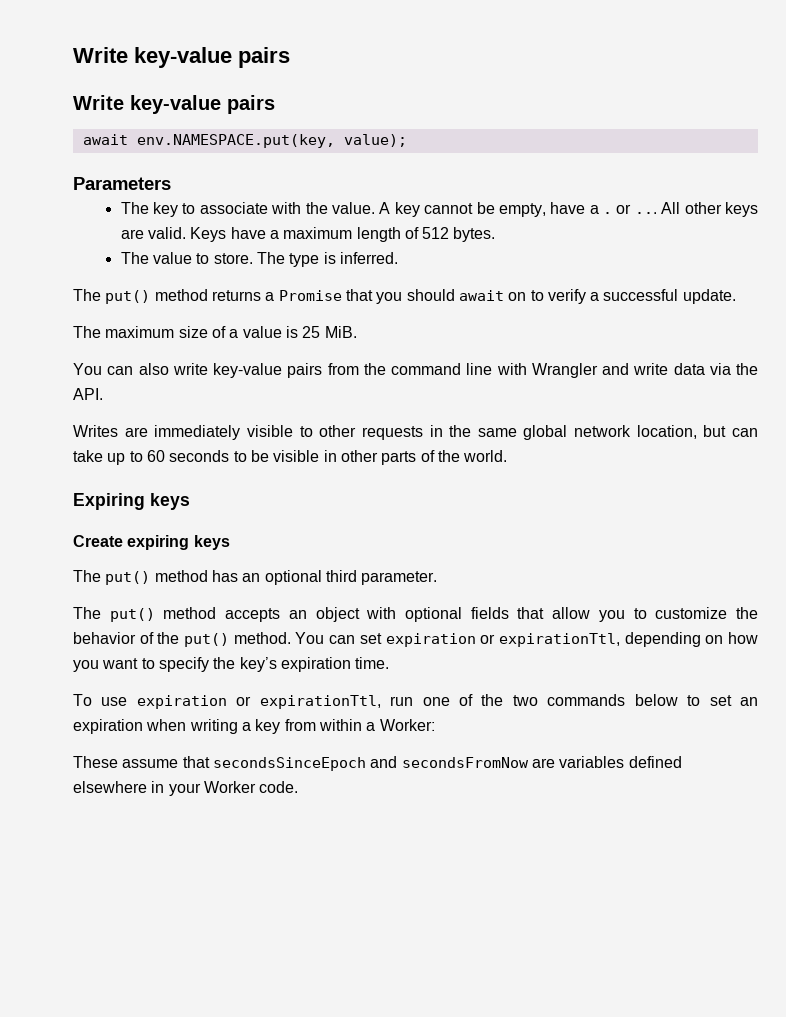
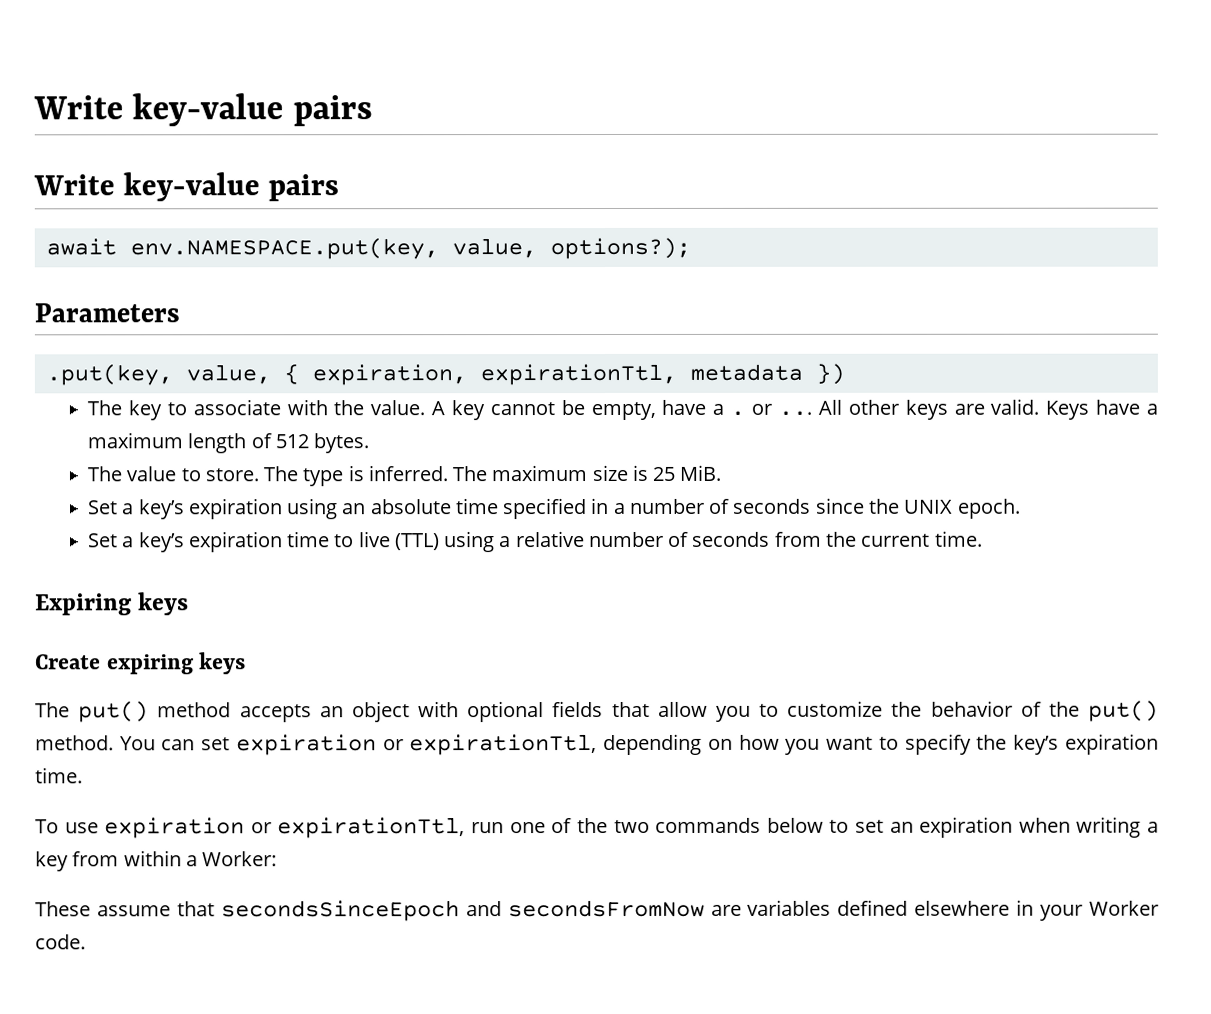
- await env.NAMESPACE.put(key, value);
+ await env.NAMESPACE.put(key, value, options?);
+ .put(key, value, { expiration, expirationTtl, metadata })
- The type is inferred.
- The put() method returns a Promise that you should await on to verify a successful update.
- The maximum size of a value is 25 MiB.
- You can also write key-value pairs from the command line with Wrangler and write data via the API.
- Writes are immediately visible to other requests in the same global network location, but can take up to 60 seconds to be visible in other parts of the world.
+ The type is inferred. The maximum size is 25 MiB.
+ Set a key’s expiration using an absolute time specified in a number of seconds since the UNIX epoch.
+ Set a key’s expiration time to live (TTL) using a relative number of seconds from the current time.
- The put() method has an optional third parameter.

